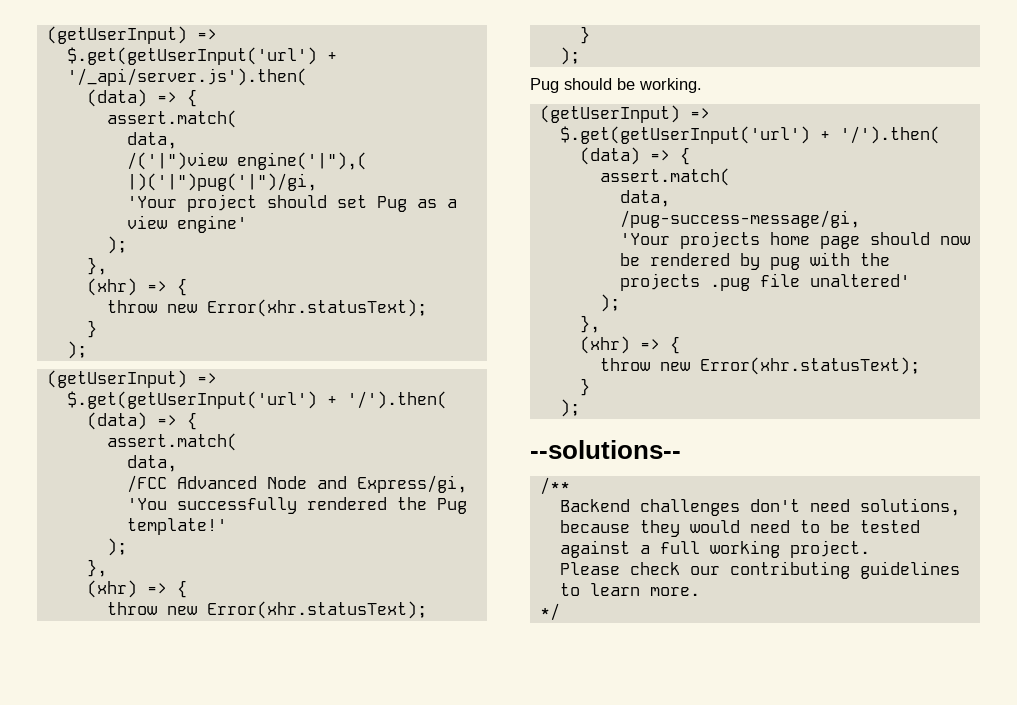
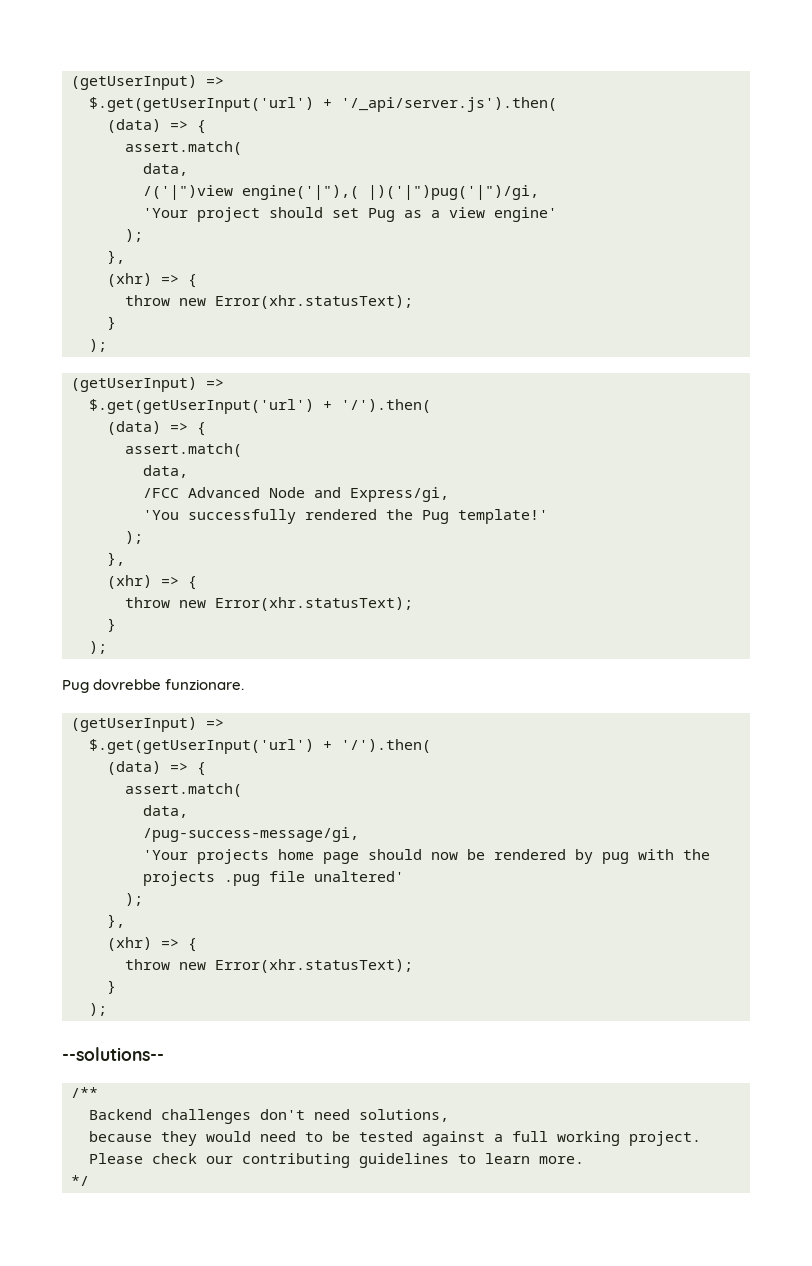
- Pug should be working.
+ Pug dovrebbe funzionare.

